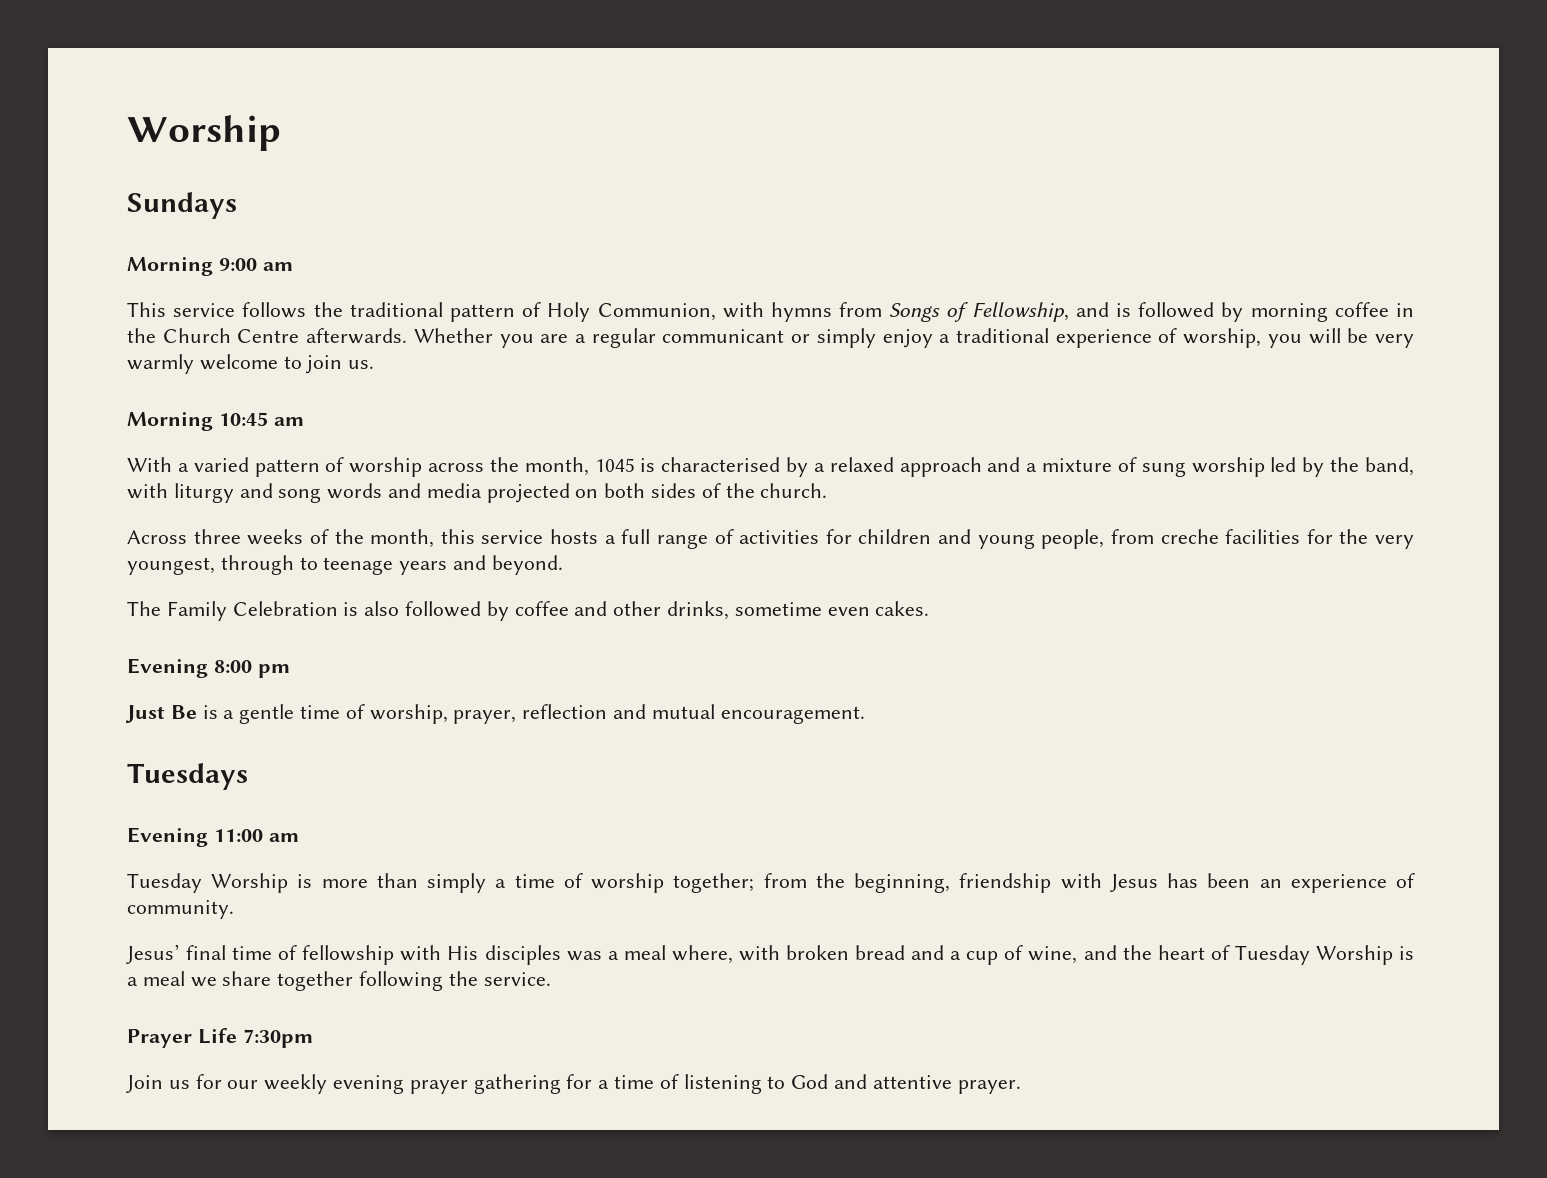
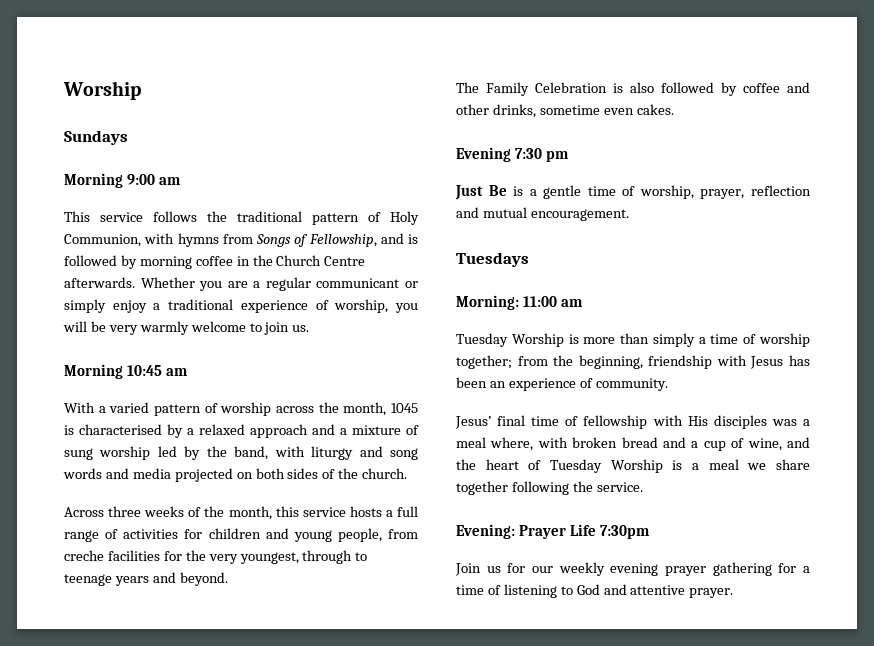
- Evening 8:00 pm
+ Evening 7:30 pm
- Evening 11:00 am
+ Morning: 11:00 am
- Prayer Life 7:30pm
+ Evening: Prayer Life 7:30pm

